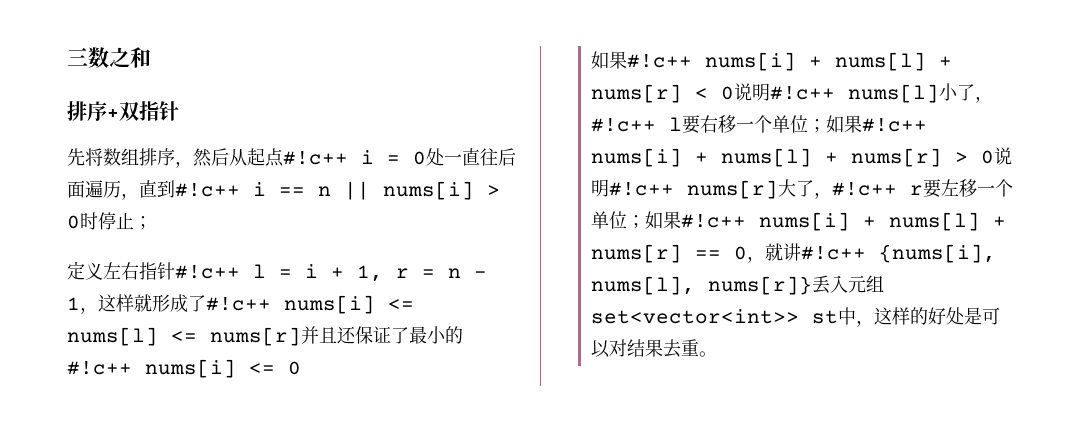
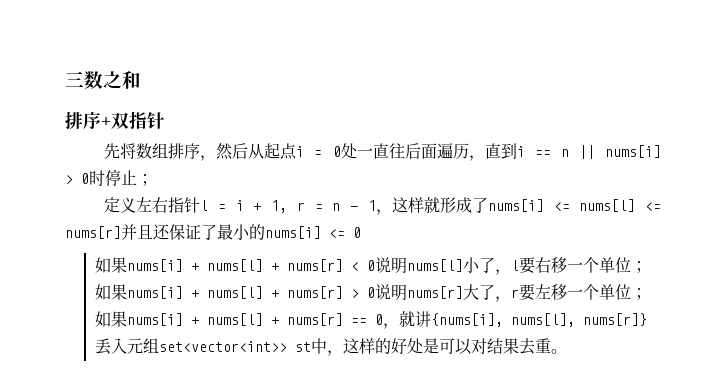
- 先将数组排序，然后从起点#!c++ i = 0处一直往后面遍历，直到#!c++ i == n || nums[i] > 0时停止；
+ 先将数组排序，然后从起点i = 0处一直往后面遍历，直到i == n || nums[i] > 0时停止；
- 定义左右指针#!c++ l = i + 1, r = n - 1，这样就形成了#!c++ nums[i] <= nums[l] <= nums[r]并且还保证了最小的#!c++ nums[i] <= 0
+ 定义左右指针l = i + 1, r = n - 1，这样就形成了nums[i] <= nums[l] <= nums[r]并且还保证了最小的nums[i] <= 0
- 如果#!c++ nums[i] + nums[l] + nums[r] < 0说明#!c++ nums[l]小了，#!c++ l要右移一个单位；如果#!c++ nums[i] + nums[l] + nums[r] > 0说明#!c++ nums[r]大了，#!c++ r要左移一个单位；如果#!c++ nums[i] + nums[l] + nums[r] == 0，就讲#!c++ {nums[i], nums[l], nums[r]}丢入元组set<vector<int>> st中，这样的好处是可以对结果去重。
+ 如果nums[i] + nums[l] + nums[r] < 0说明nums[l]小了，l要右移一个单位；如果nums[i] + nums[l] + nums[r] > 0说明nums[r]大了，r要左移一个单位；如果nums[i] + nums[l] + nums[r] == 0，就讲{nums[i], nums[l], nums[r]}丢入元组set<vector<int>> st中，这样的好处是可以对结果去重。

